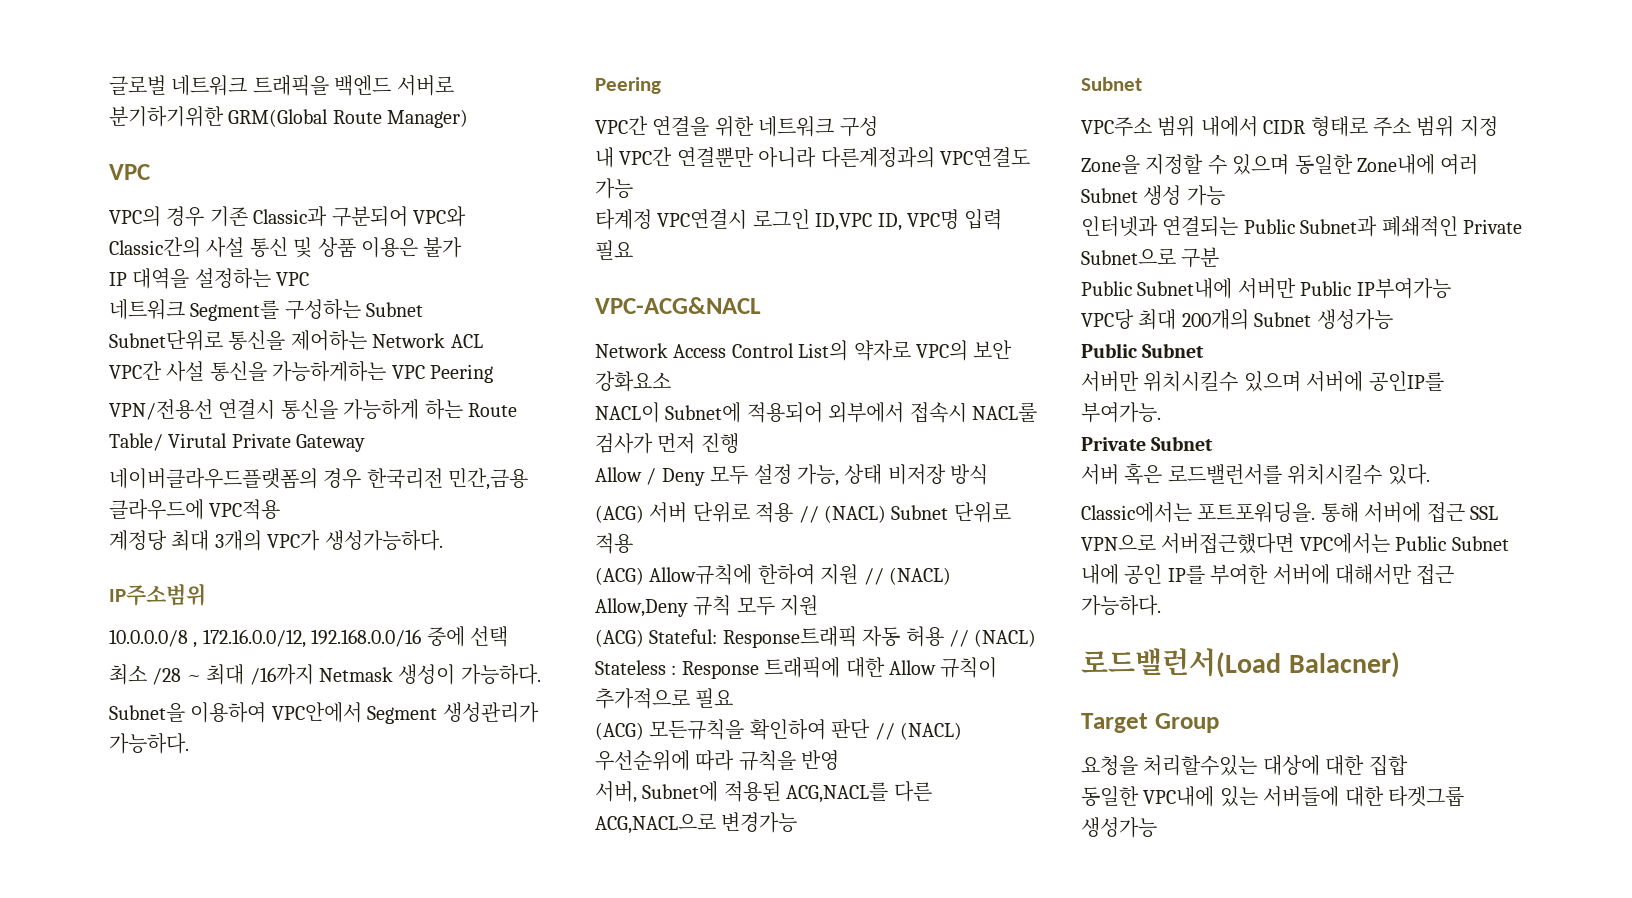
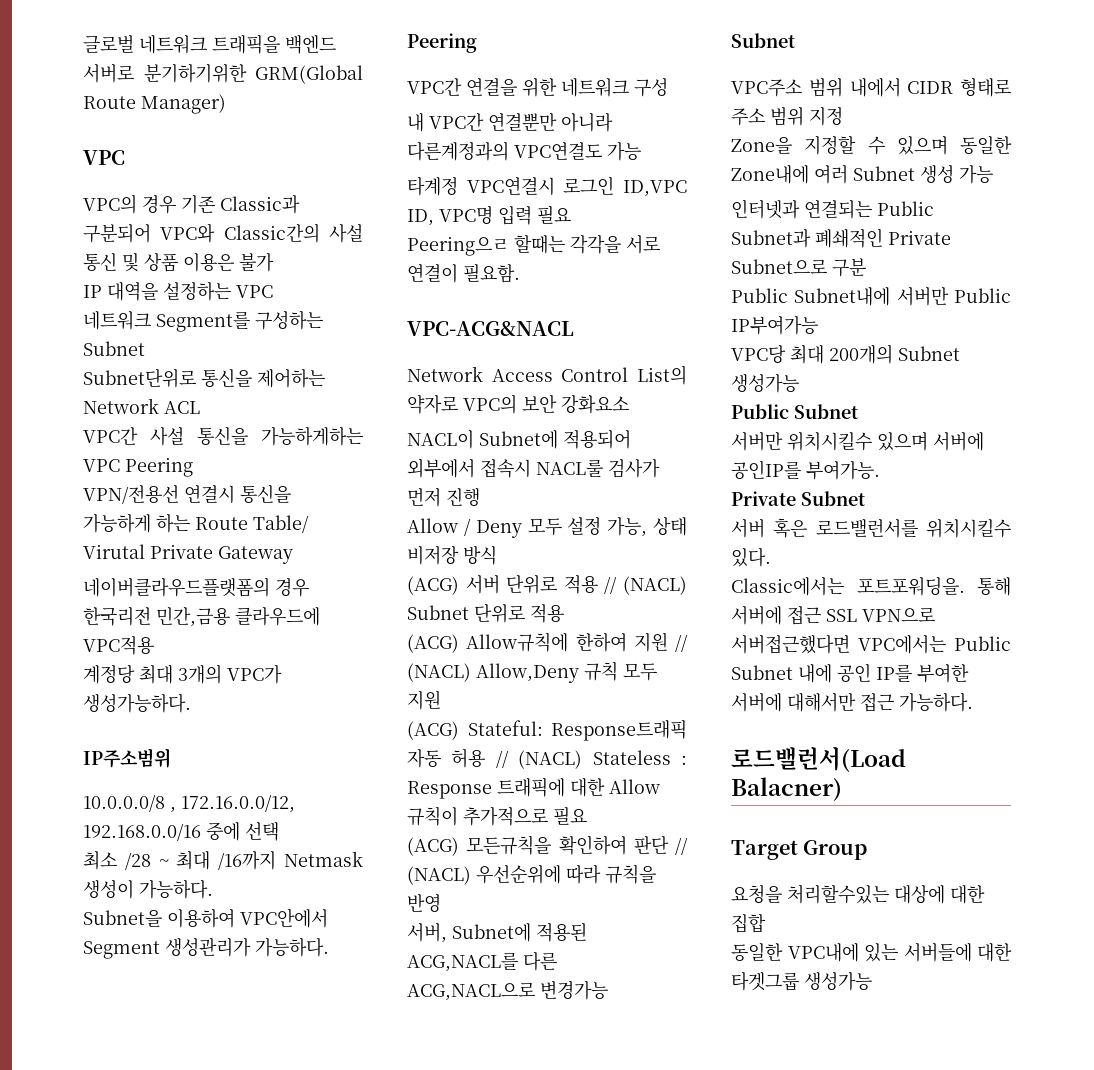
+ Peering으ㄹ 할때는 각각을 서로 연결이 필요함.

